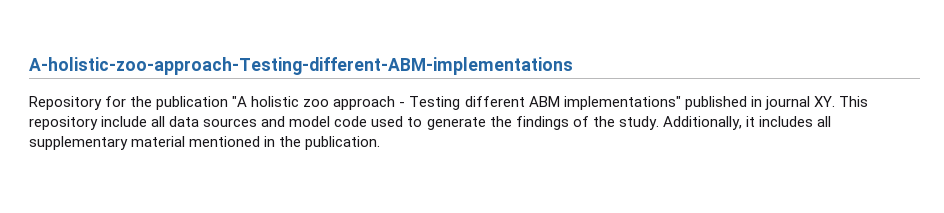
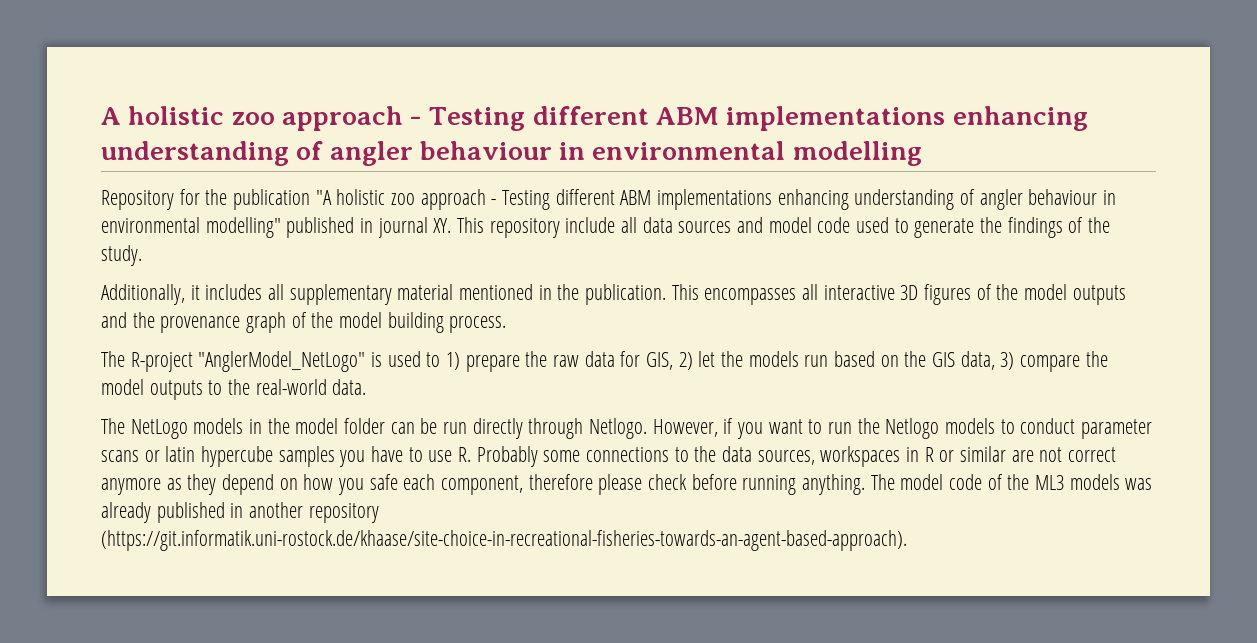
- A-holistic-zoo-approach-Testing-different-ABM-implementations
+ A holistic zoo approach - Testing different ABM implementations enhancing understanding of angler behaviour in environmental modelling
- Repository for the publication "A holistic zoo approach - Testing different ABM implementations" published in journal XY. This repository include all data sources and model code used to generate the findings of the study. Additionally, it includes all supplementary material mentioned in the publication.
+ Repository for the publication "A holistic zoo approach - Testing different ABM implementations enhancing understanding of angler behaviour in environmental modelling" published in journal XY. This repository include all data sources and model code used to generate the findings of the study.
+ Additionally, it includes all supplementary material mentioned in the publication.
+ This encompasses all interactive 3D figures of the model outputs and the provenance graph of the model building process.
+ The R-project "AnglerModel_NetLogo" is used to 1) prepare the raw data for GIS, 2) let the models run based on the GIS data, 3) compare the model outputs to the real-world data.
+ The NetLogo models in the model folder can be run directly through Netlogo. However, if you want to run the Netlogo models to conduct parameter scans or latin hypercube samples you have to use R. Probably some connections to the data sources, workspaces in R or similar are not correct anymore as they depend on how you safe each component, therefore please check before running anything. The model code of the ML3 models was already published in another repository (https://git.informatik.uni-rostock.de/khaase/site-choice-in-recreational-fisheries-towards-an-agent-based-approach).

